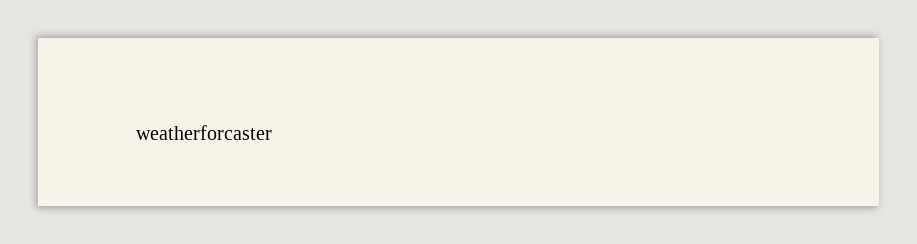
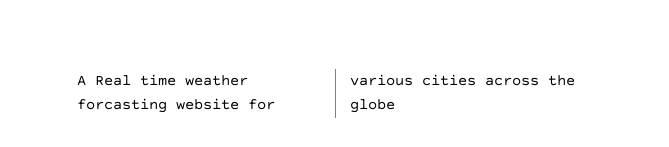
- weatherforcaster
+ A Real time weather forcasting website for various cities across the globe

